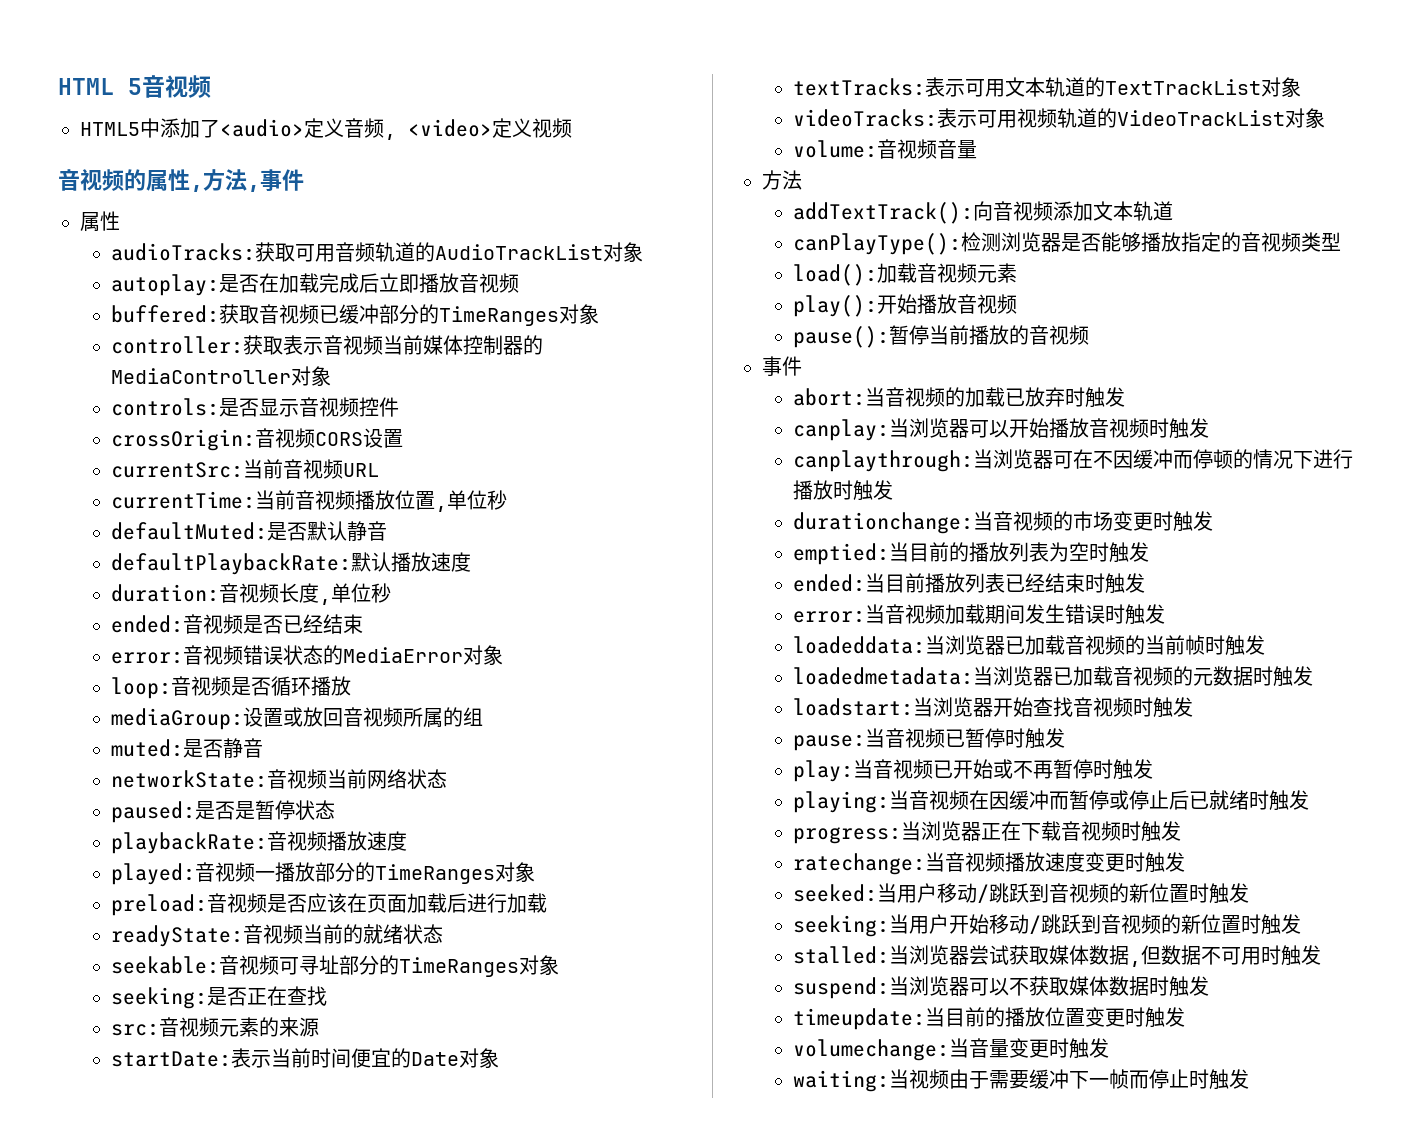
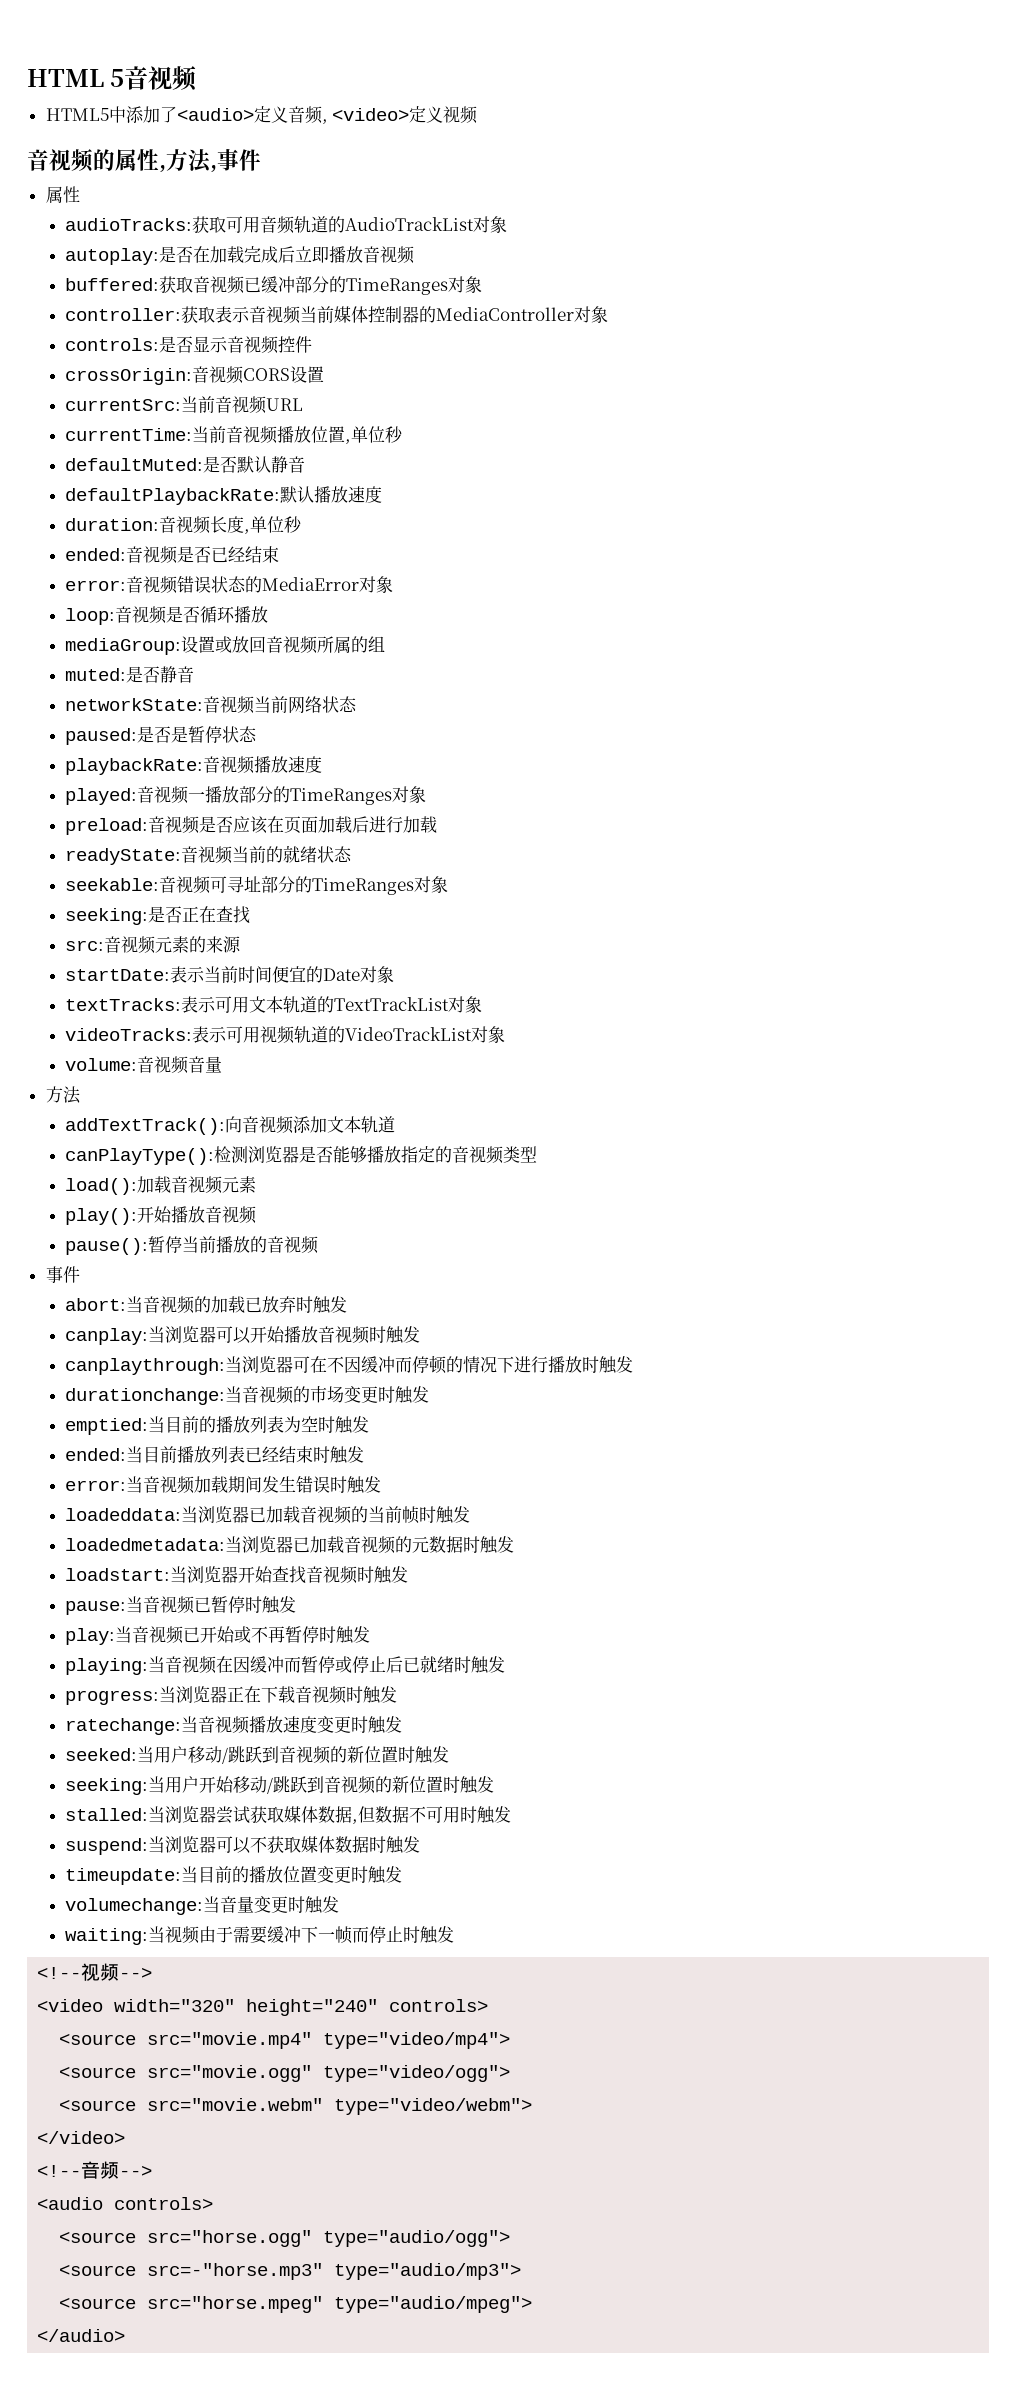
+ <!--视频-->
+ <video width="320" height="240" controls>
+ <source src="movie.mp4" type="video/mp4">
+ <source src="movie.ogg" type="video/ogg">
+ <source src="movie.webm" type="video/webm">
+ </video>
+ <!--音频-->
+ <audio controls>
+ <source src="horse.ogg" type="audio/ogg">
+ <source src=-"horse.mp3" type="audio/mp3">
+ <source src="horse.mpeg" type="audio/mpeg">
+ </audio>

